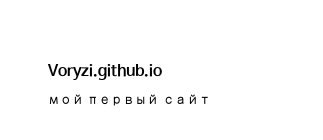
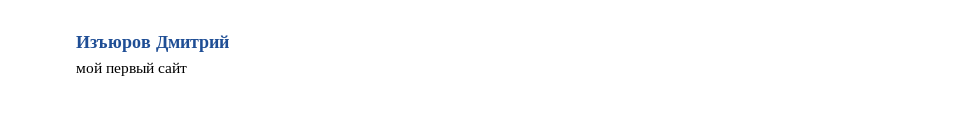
- Voryzi.github.io
+ Изъюров Дмитрий

